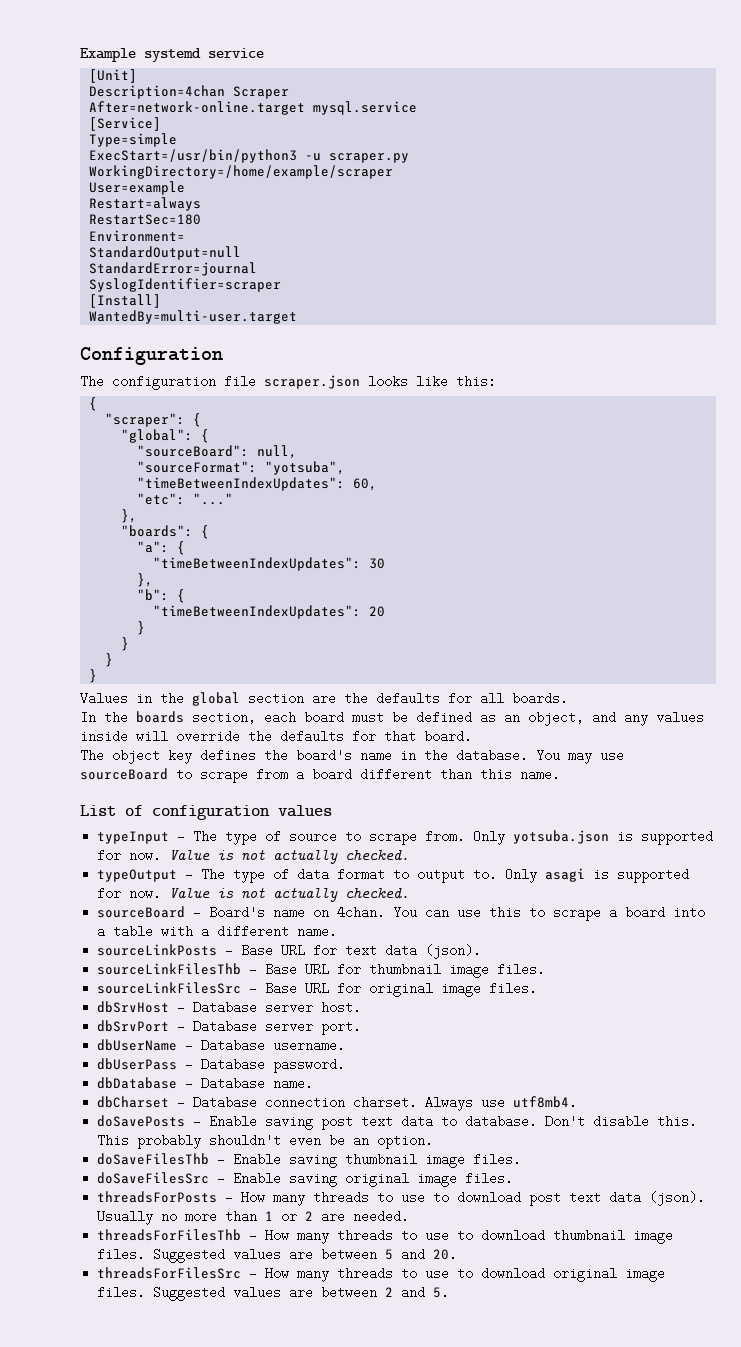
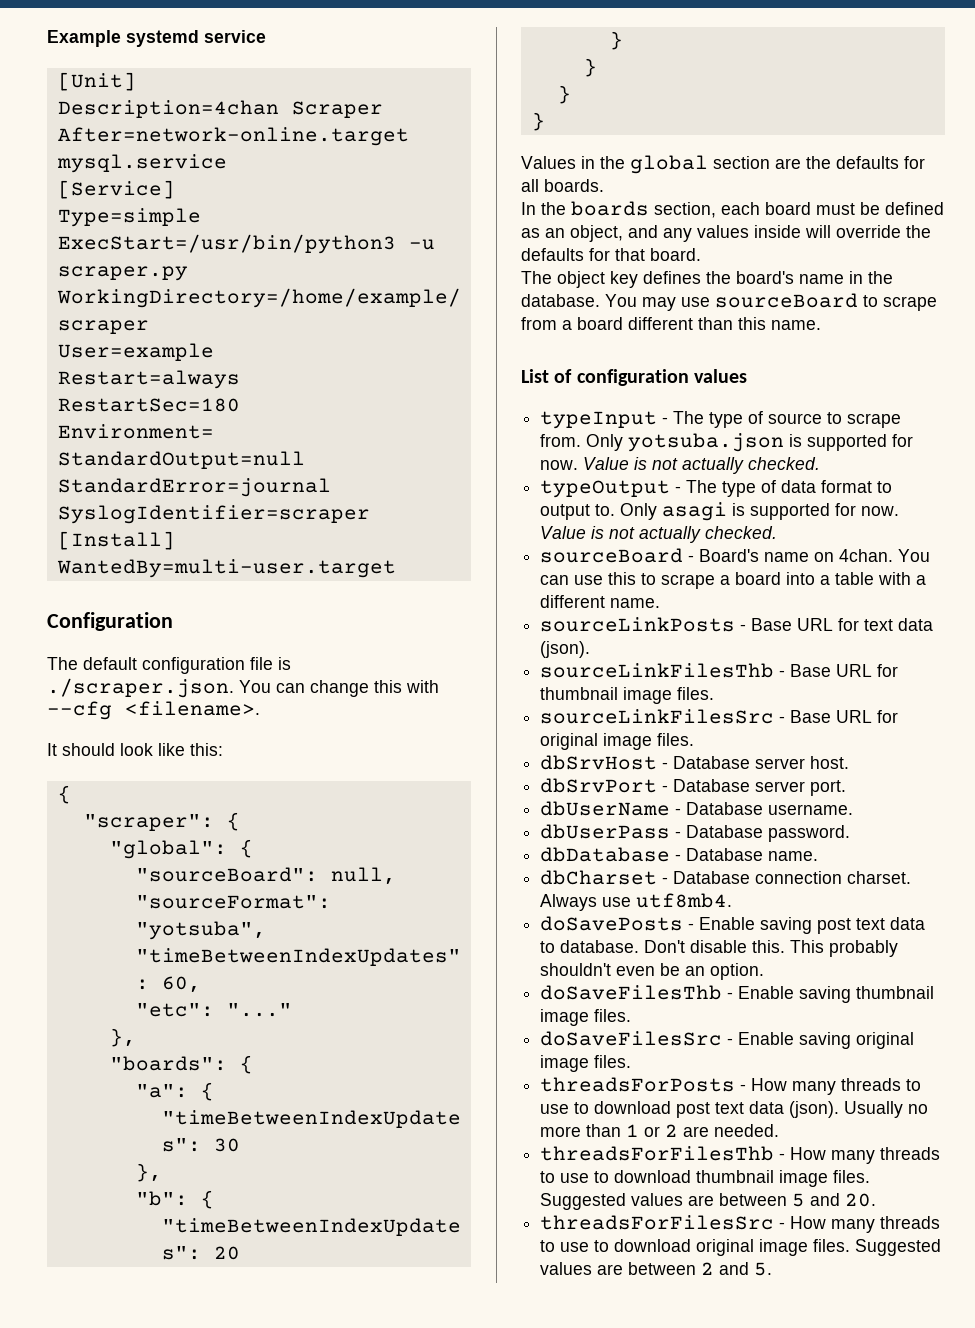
- The configuration file scraper.json looks like this:
+ The default configuration file is ./scraper.json. You can change this with --cfg <filename>.
+ It should look like this:

